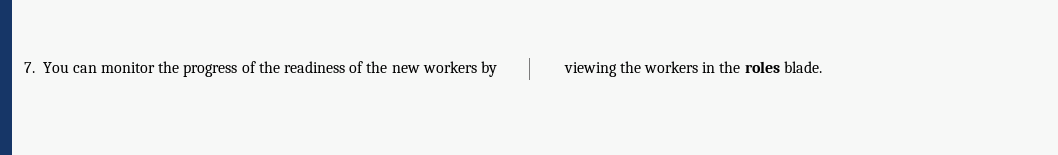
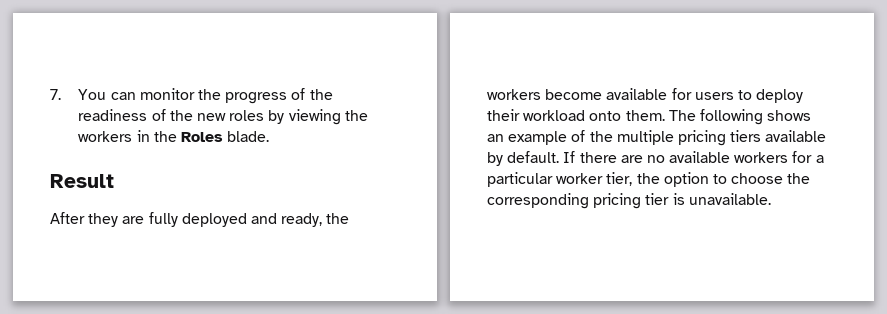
- 7. You can monitor the progress of the readiness of the new workers by viewing the workers in the roles blade.
+ 7. You can monitor the progress of the readiness of the new roles by viewing the workers in the Roles blade.
+ Result
+ After they are fully deployed and ready, the workers become available for users to deploy their workload onto them. The following shows an example of the multiple pricing tiers available by default. If there are no available workers for a particular worker tier, the option to choose the corresponding pricing tier is unavailable.

